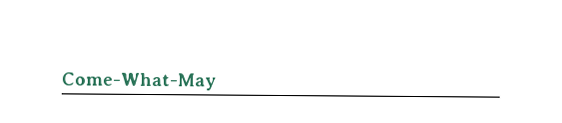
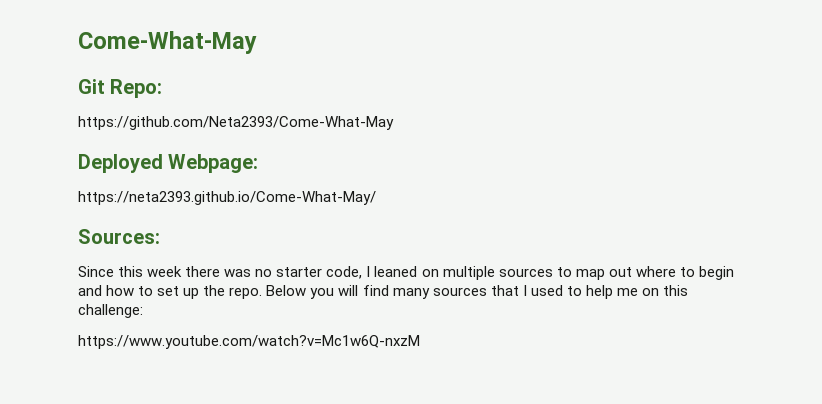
+ Git Repo:
+ https://github.com/Neta2393/Come-What-May
+ Deployed Webpage:
+ https://neta2393.github.io/Come-What-May/
+ Sources:
+ Since this week there was no starter code, I leaned on multiple sources to map out where to begin and how to set up the repo. Below you will find many sources that I used to help me on this challenge:
+ https://www.youtube.com/watch?v=Mc1w6Q-nxzM

